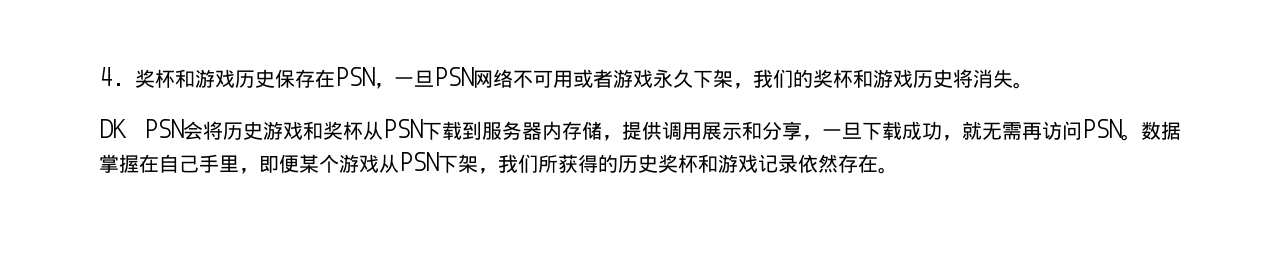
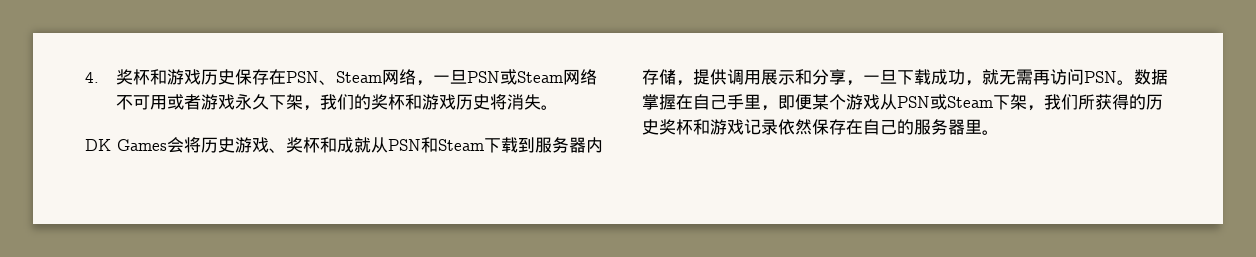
- 4.奖杯和游戏历史保存在PSN，一旦PSN网络不可用或者游戏永久下架，我们的奖杯和游戏历史将消失。
+ 4.奖杯和游戏历史保存在PSN、Steam网络，一旦PSN或Steam网络不可用或者游戏永久下架，我们的奖杯和游戏历史将消失。
- DK PSN会将历史游戏和奖杯从PSN下载到服务器内存储，提供调用展示和分享，一旦下载成功，就无需再访问PSN。
+ DK Games会将历史游戏、奖杯和成就从PSN和Steam下载到服务器内存储，提供调用展示和分享，一旦下载成功，就无需再访问PSN。
- 数据掌握在自己手里，即便某个游戏从PSN下架，我们所获得的历史奖杯和游戏记录依然存在。
+ 数据掌握在自己手里，即便某个游戏从PSN或Steam下架，我们所获得的历史奖杯和游戏记录依然保存在自己的服务器里。

